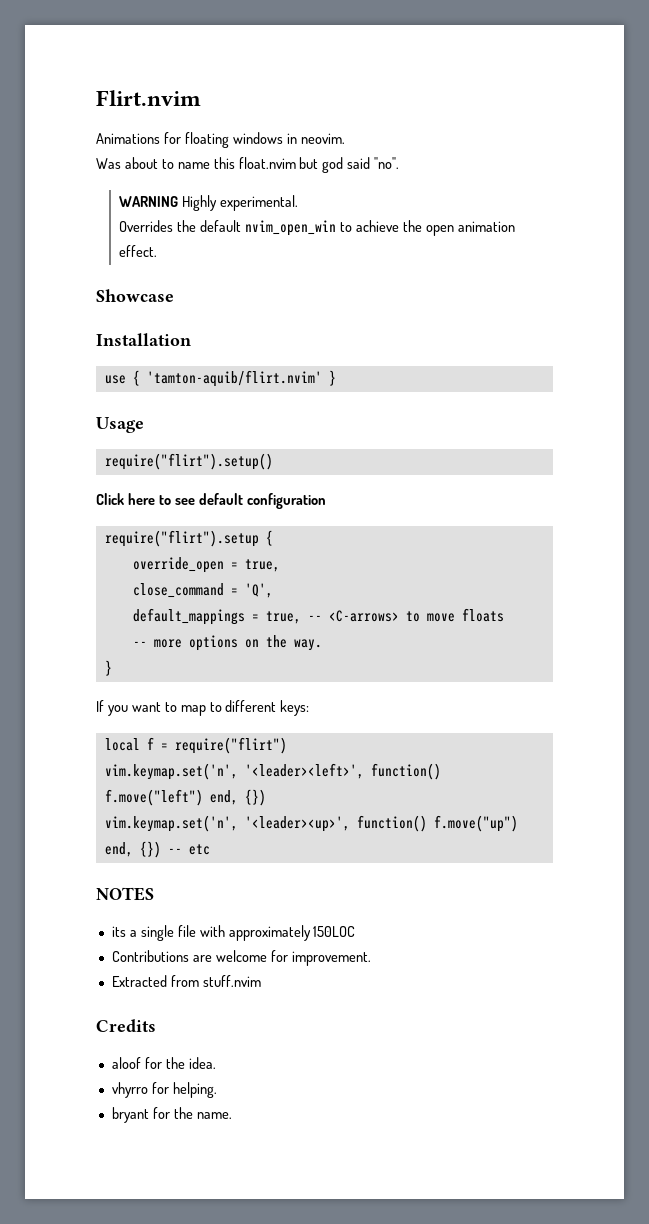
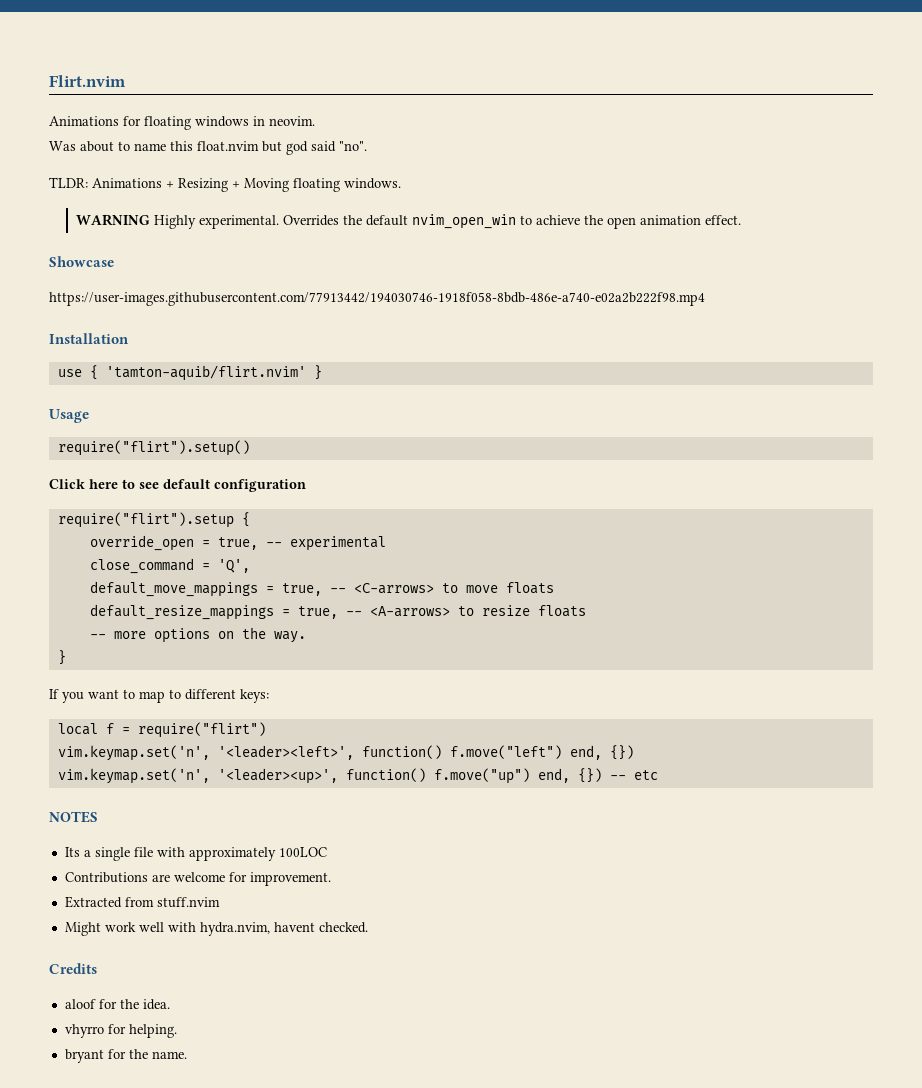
+ TLDR: Animations + Resizing + Moving floating windows.
- WARNING Highly experimental.
- Overrides the default nvim_open_win to achieve the open animation effect.
+ WARNING Highly experimental. Overrides the default nvim_open_win to achieve the open animation effect.
+ https://user-images.githubusercontent.com/77913442/194030746-1918f058-8bdb-486e-a740-e02a2b222f98.mp4
- override_open = true,
+ override_open = true, -- experimental
- default_mappings = true, -- <C-arrows> to move floats
+ default_move_mappings = true, -- <C-arrows> to move floats
+ default_resize_mappings = true, -- <A-arrows> to resize floats
- its a single file with approximately 150LOC
+ Its a single file with approximately 100LOC
+ Might work well with hydra.nvim, havent checked.

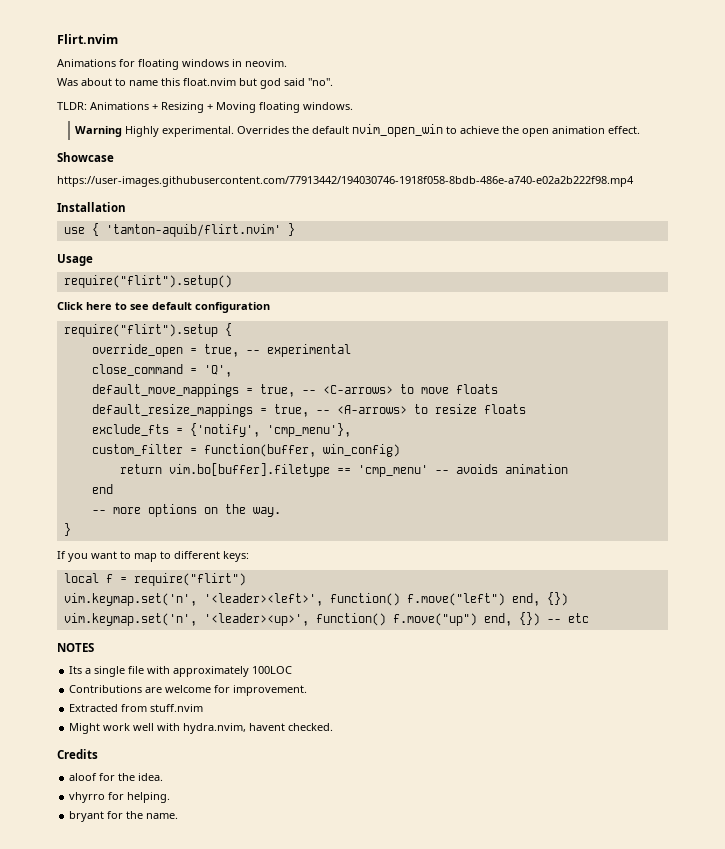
- WARNING Highly experimental.
+ Warning Highly experimental.
+ exclude_fts = {'notify', 'cmp_menu'},
+ custom_filter = function(buffer, win_config)
+ return vim.bo[buffer].filetype == 'cmp_menu' -- avoids animation
+ end

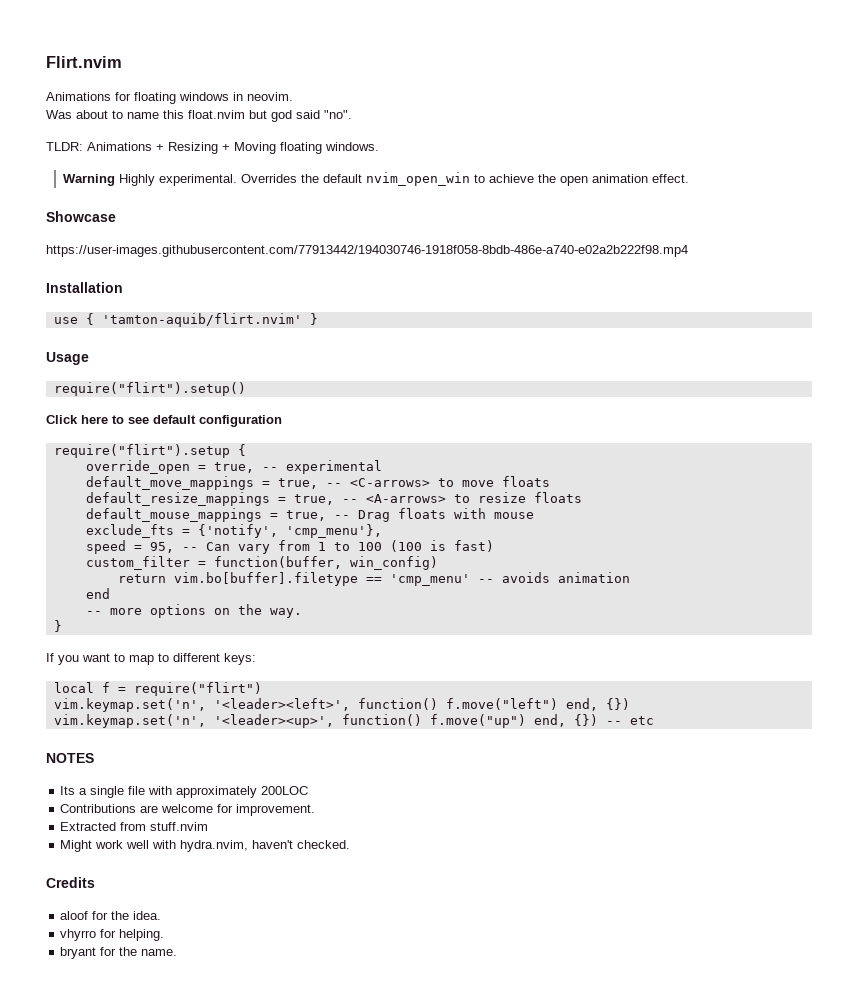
- close_command = 'Q',
+ default_mouse_mappings = true, -- Drag floats with mouse
  exclude_fts = {'notify', 'cmp_menu'},
+ speed = 95, -- Can vary from 1 to 100 (100 is fast)
- Its a single file with approximately 100LOC
+ Its a single file with approximately 200LOC
- Might work well with hydra.nvim, havent checked.
+ Might work well with hydra.nvim, haven't checked.

